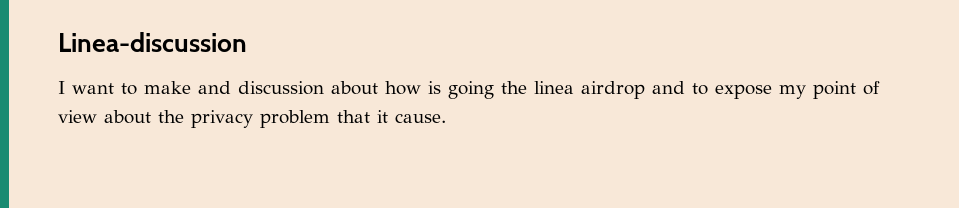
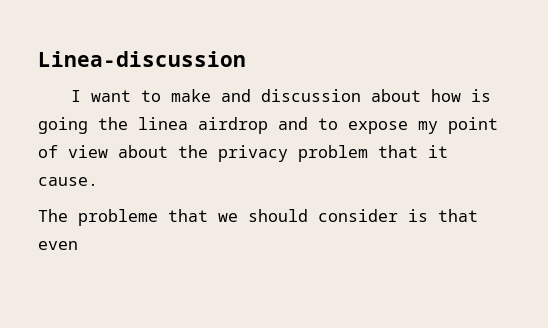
+ The probleme that we should consider is that even

